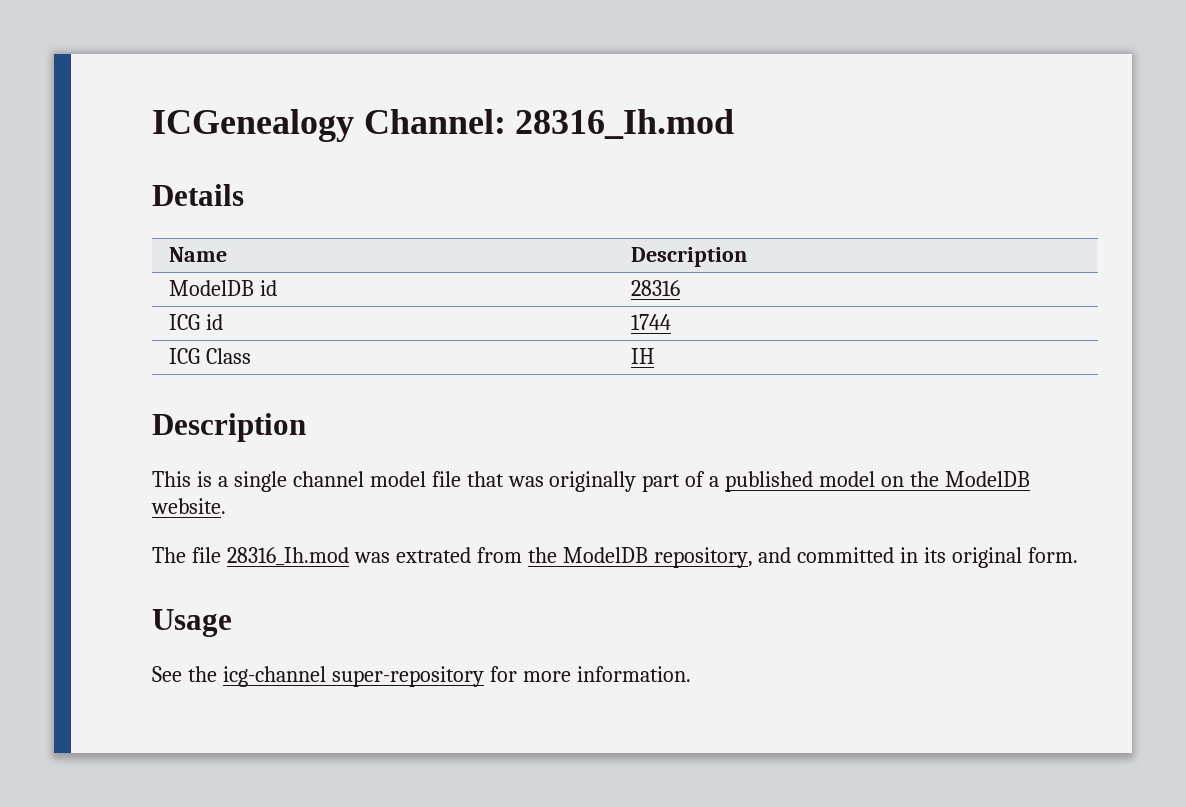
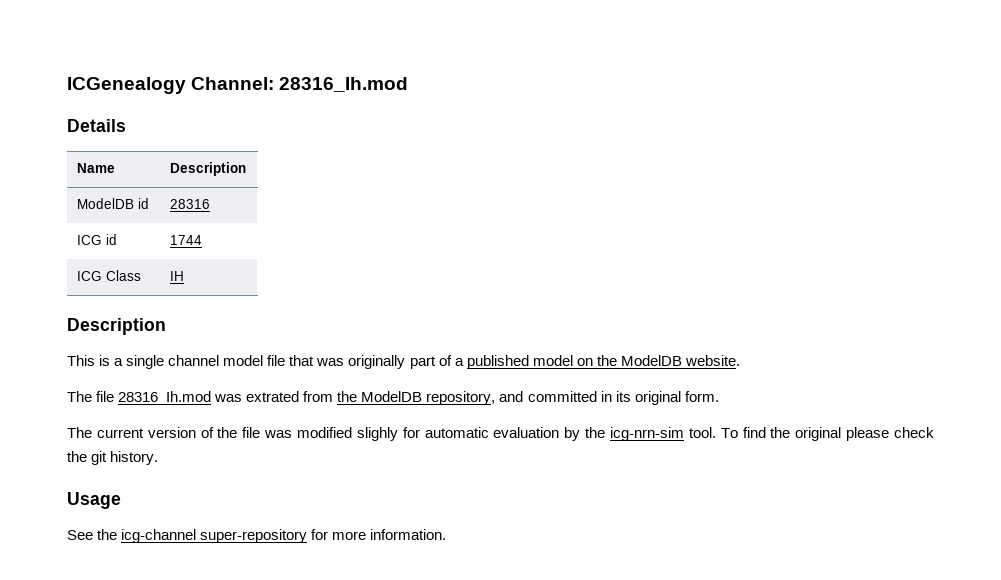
+ The current version of the file was modified slighly for automatic evaluation by the icg-nrn-sim tool. To find the original please check the git history.

